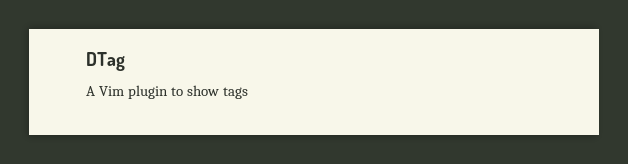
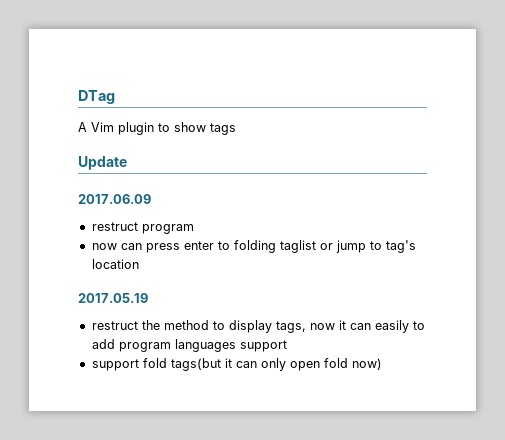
+ Update
+ 2017.06.09
+ restruct program
+ now can press enter to folding taglist or jump to tag's location
+ 2017.05.19
+ restruct the method to display tags, now it can easily to add program languages support
+ support fold tags(but it can only open fold now)

